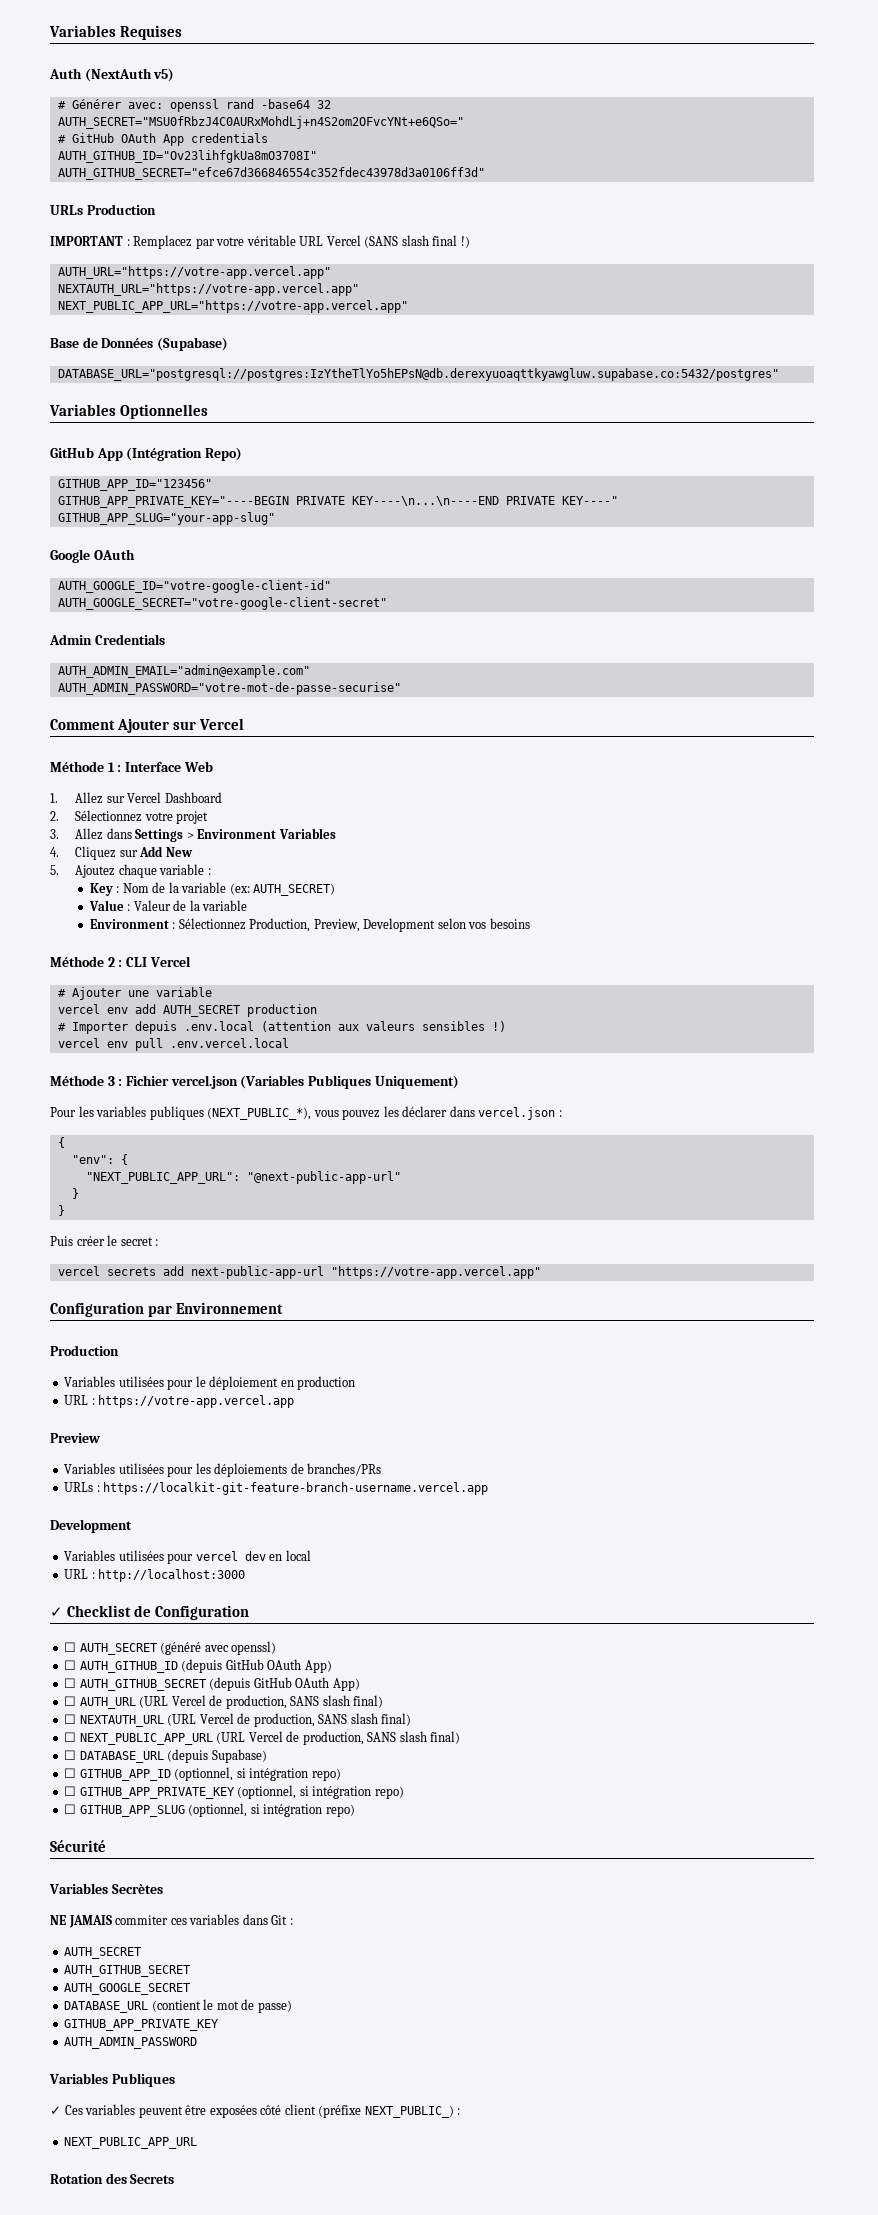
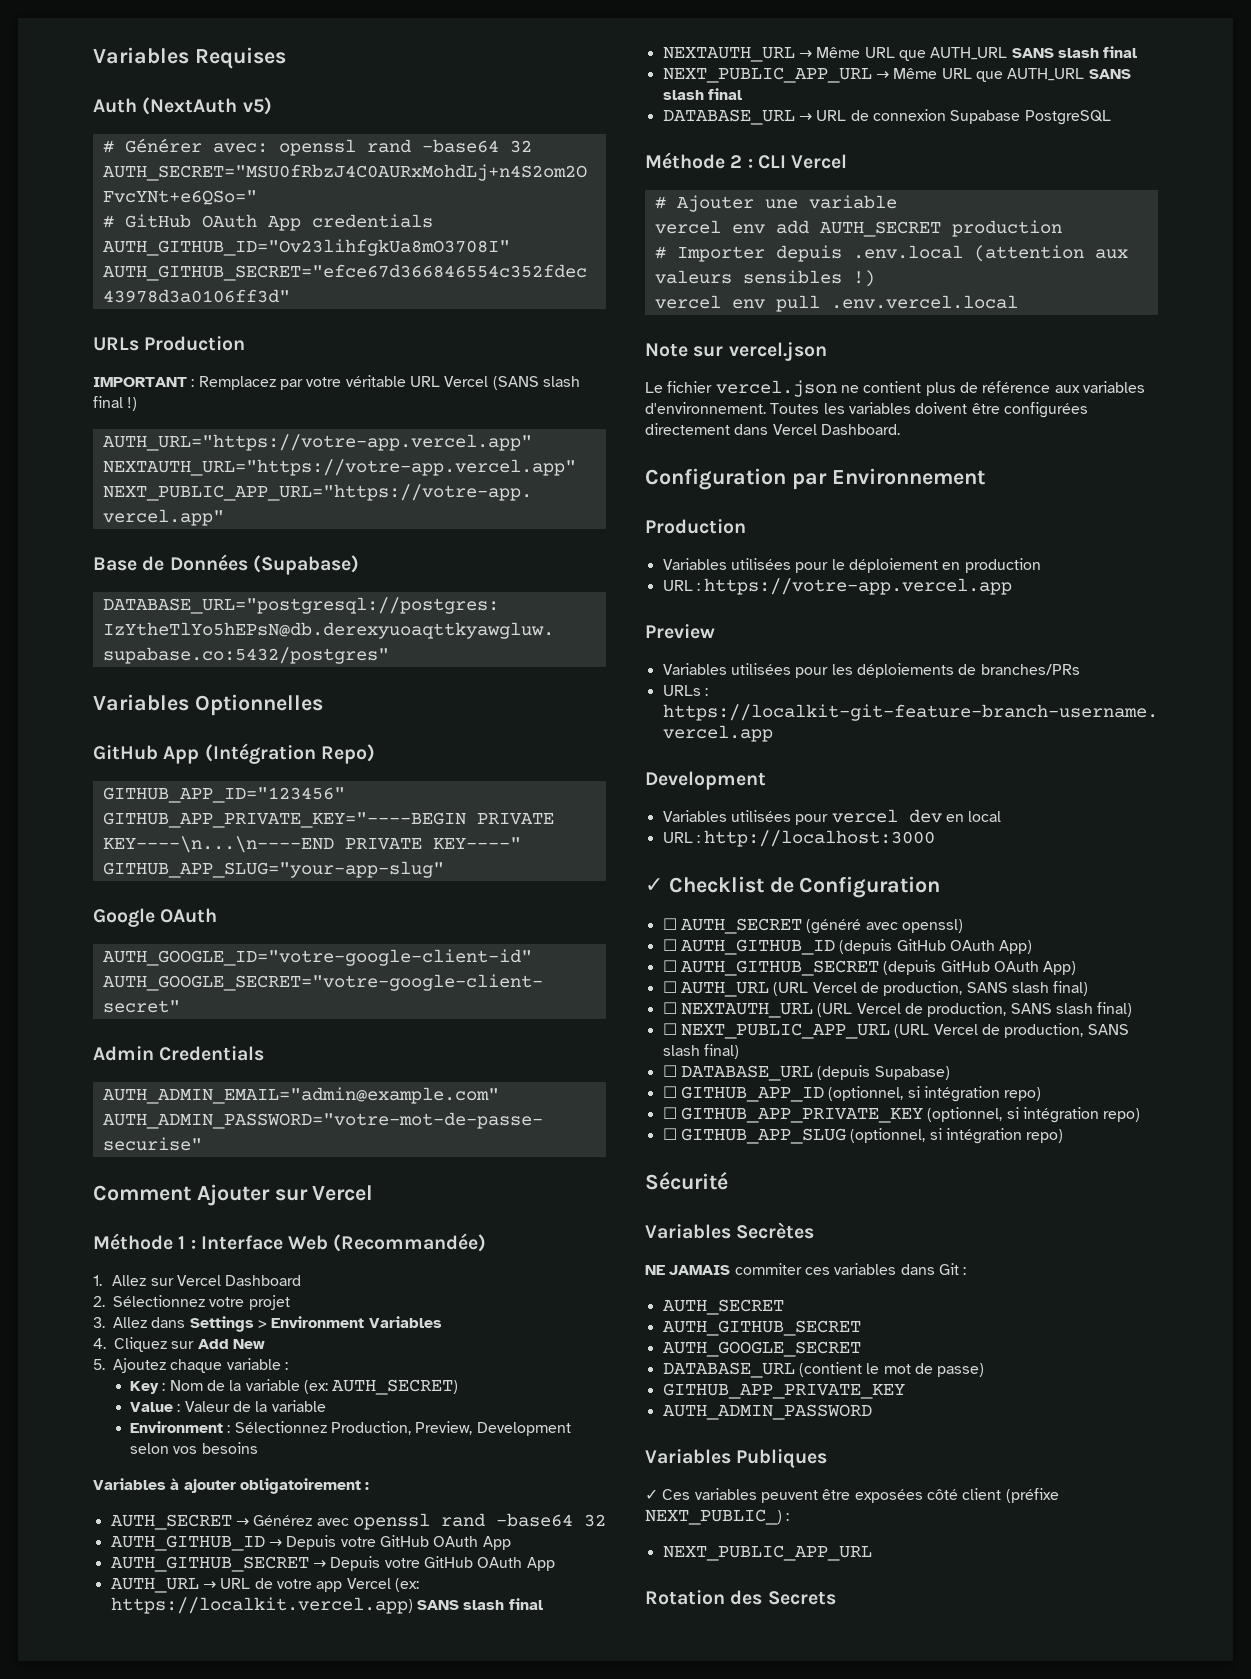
- Méthode 1 : Interface Web
+ Méthode 1 : Interface Web (Recommandée)
+ Variables à ajouter obligatoirement :
+ AUTH_SECRET → Générez avec openssl rand -base64 32
+ AUTH_GITHUB_ID → Depuis votre GitHub OAuth App
+ AUTH_GITHUB_SECRET → Depuis votre GitHub OAuth App
+ AUTH_URL → URL de votre app Vercel (ex: https://localkit.vercel.app) SANS slash final
+ NEXTAUTH_URL → Même URL que AUTH_URL SANS slash final
+ NEXT_PUBLIC_APP_URL → Même URL que AUTH_URL SANS slash final
+ DATABASE_URL → URL de connexion Supabase PostgreSQL
- Méthode 3 : Fichier vercel.json (Variables Publiques Uniquement)
- Pour les variables publiques (NEXT_PUBLIC_*), vous pouvez les déclarer dans vercel.json :
- {
- "env": {
- "NEXT_PUBLIC_APP_URL": "@next-public-app-url"
- }
- }
- Puis créer le secret :
- vercel secrets add next-public-app-url "https://votre-app.vercel.app"
+ Note sur vercel.json
+ Le fichier vercel.json ne contient plus de référence aux variables d'environnement. Toutes les variables doivent être configurées directement dans Vercel Dashboard.

